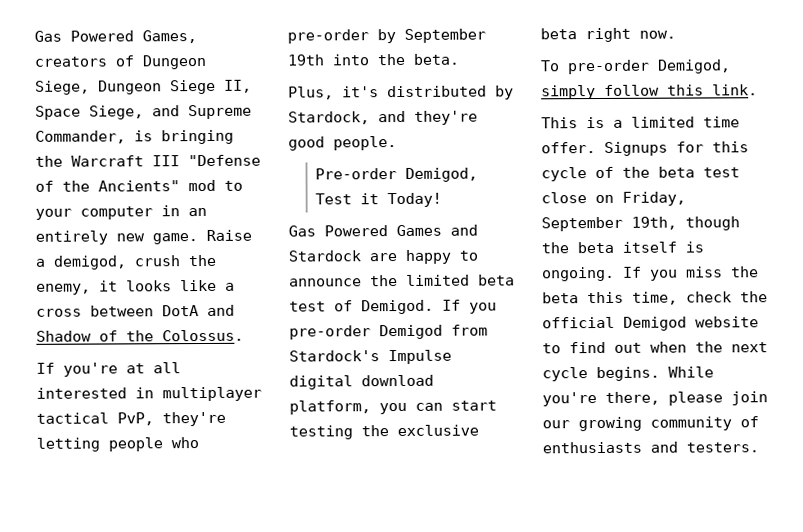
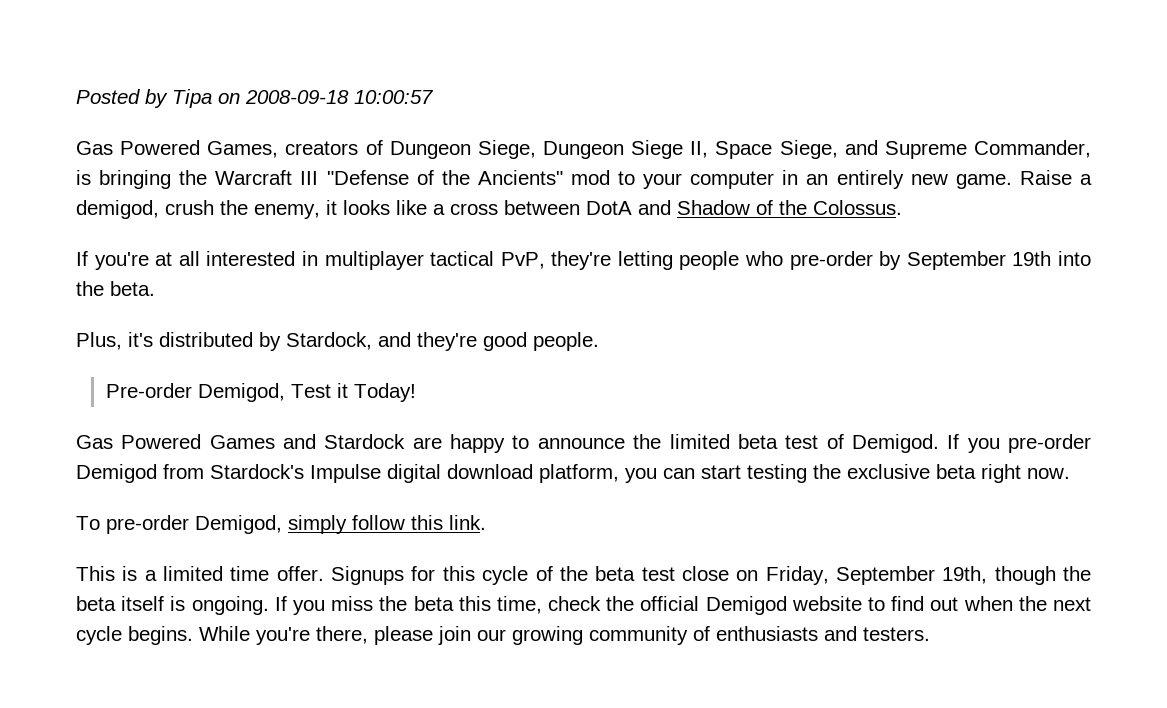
+ Posted by Tipa on 2008-09-18 10:00:57

